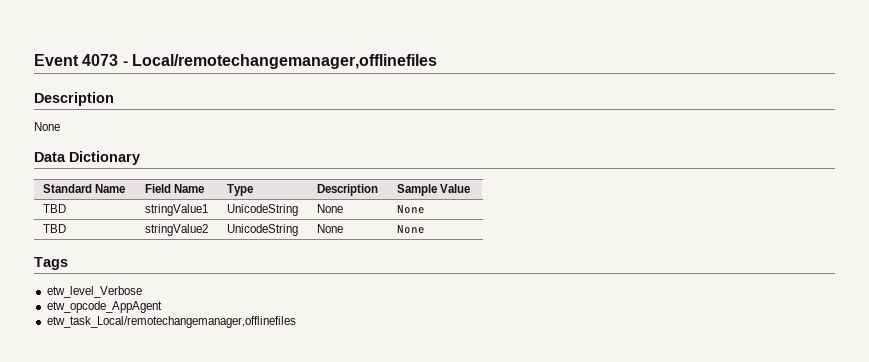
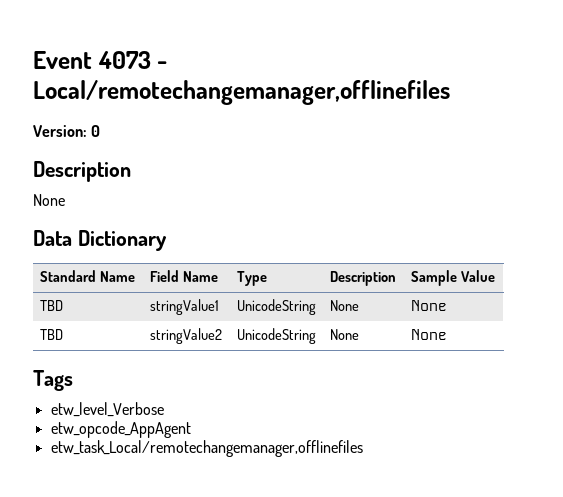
+ Version: 0

